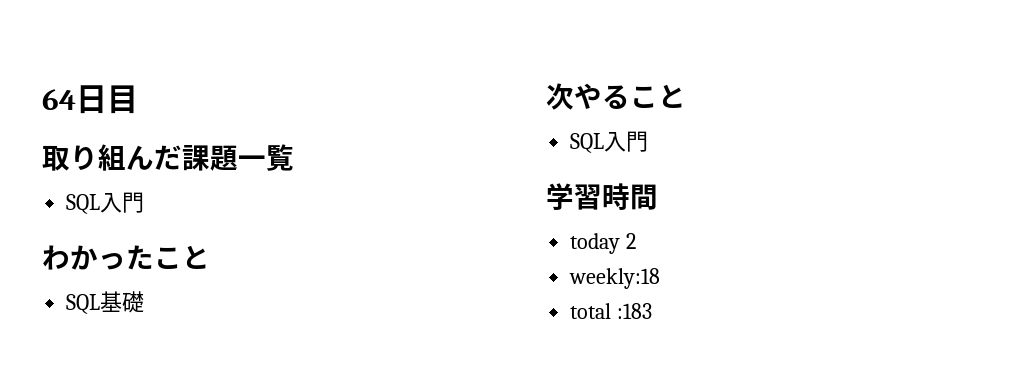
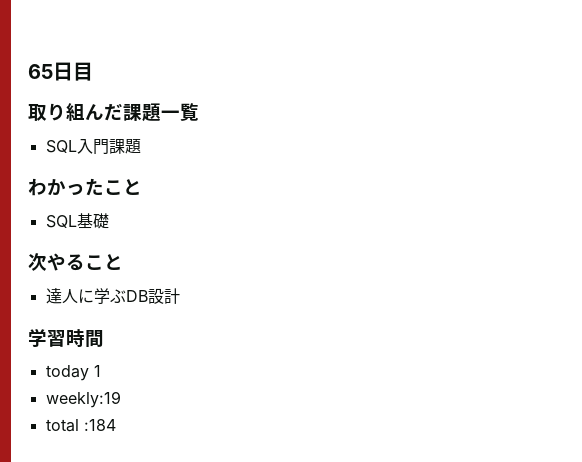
- 64日目
+ 65日目
  取り組んだ課題一覧
- SQL入門
+ SQL入門課題
  次やること
- SQL入門
+ 達人に学ぶDB設計
- today 2
- weekly:18
+ today 1
+ weekly:19
- total :183
+ total :184

